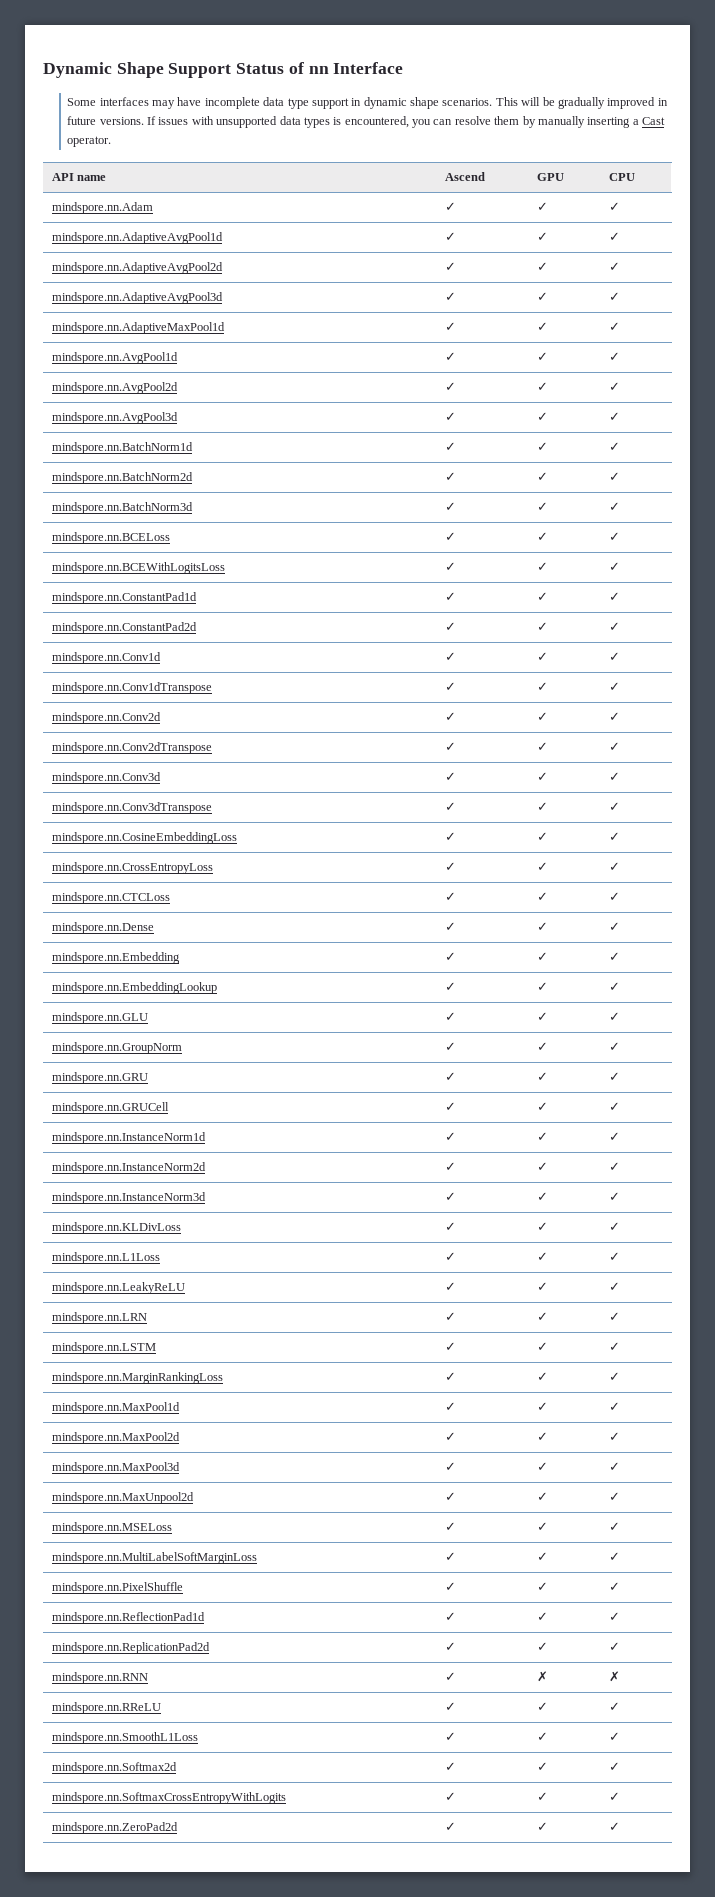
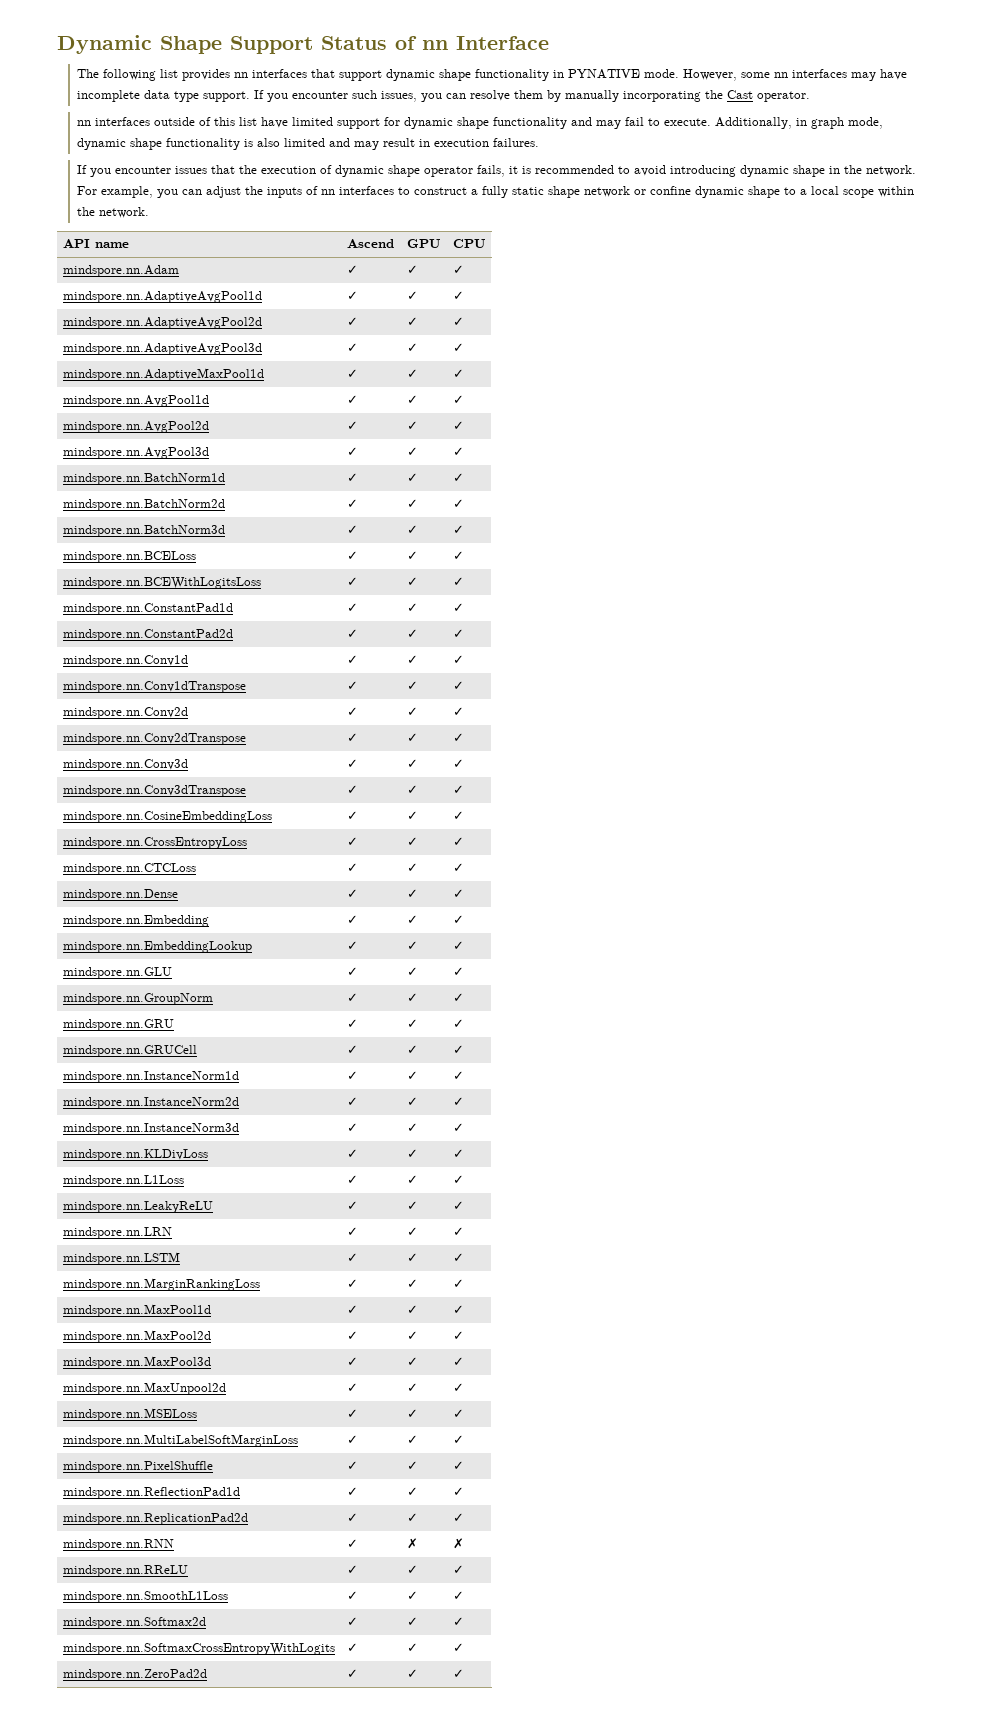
- Some interfaces may have incomplete data type support in dynamic shape scenarios. This will be gradually improved in future versions. If issues with unsupported data types is encountered, you can resolve them by manually inserting a Cast operator.
+ The following list provides nn interfaces that support dynamic shape functionality in PYNATIVE mode. However, some nn interfaces may have incomplete data type support. If you encounter such issues, you can resolve them by manually incorporating the Cast operator.
+ nn interfaces outside of this list have limited support for dynamic shape functionality and may fail to execute. Additionally, in graph mode, dynamic shape functionality is also limited and may result in execution failures.
+ If you encounter issues that the execution of dynamic shape operator fails, it is recommended to avoid introducing dynamic shape in the network. For example, you can adjust the inputs of nn interfaces to construct a fully static shape network or confine dynamic shape to a local scope within the network.

